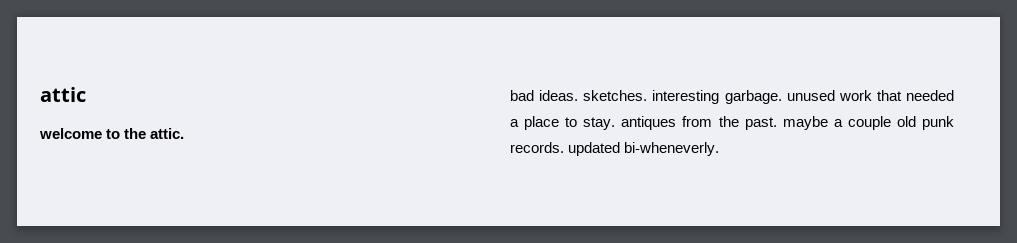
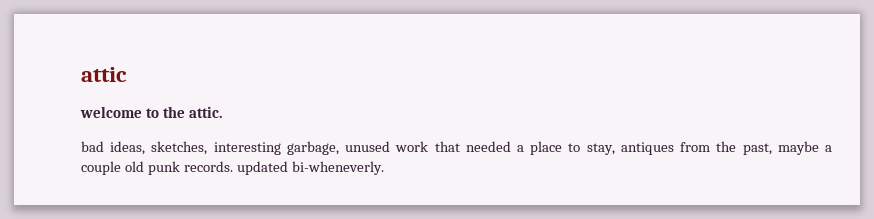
- bad ideas. sketches. interesting garbage. unused work that needed a place to stay. antiques from the past. maybe a couple old punk records. updated bi-wheneverly.
+ bad ideas, sketches, interesting garbage, unused work that needed a place to stay, antiques from the past, maybe a couple old punk records. updated bi-wheneverly.

